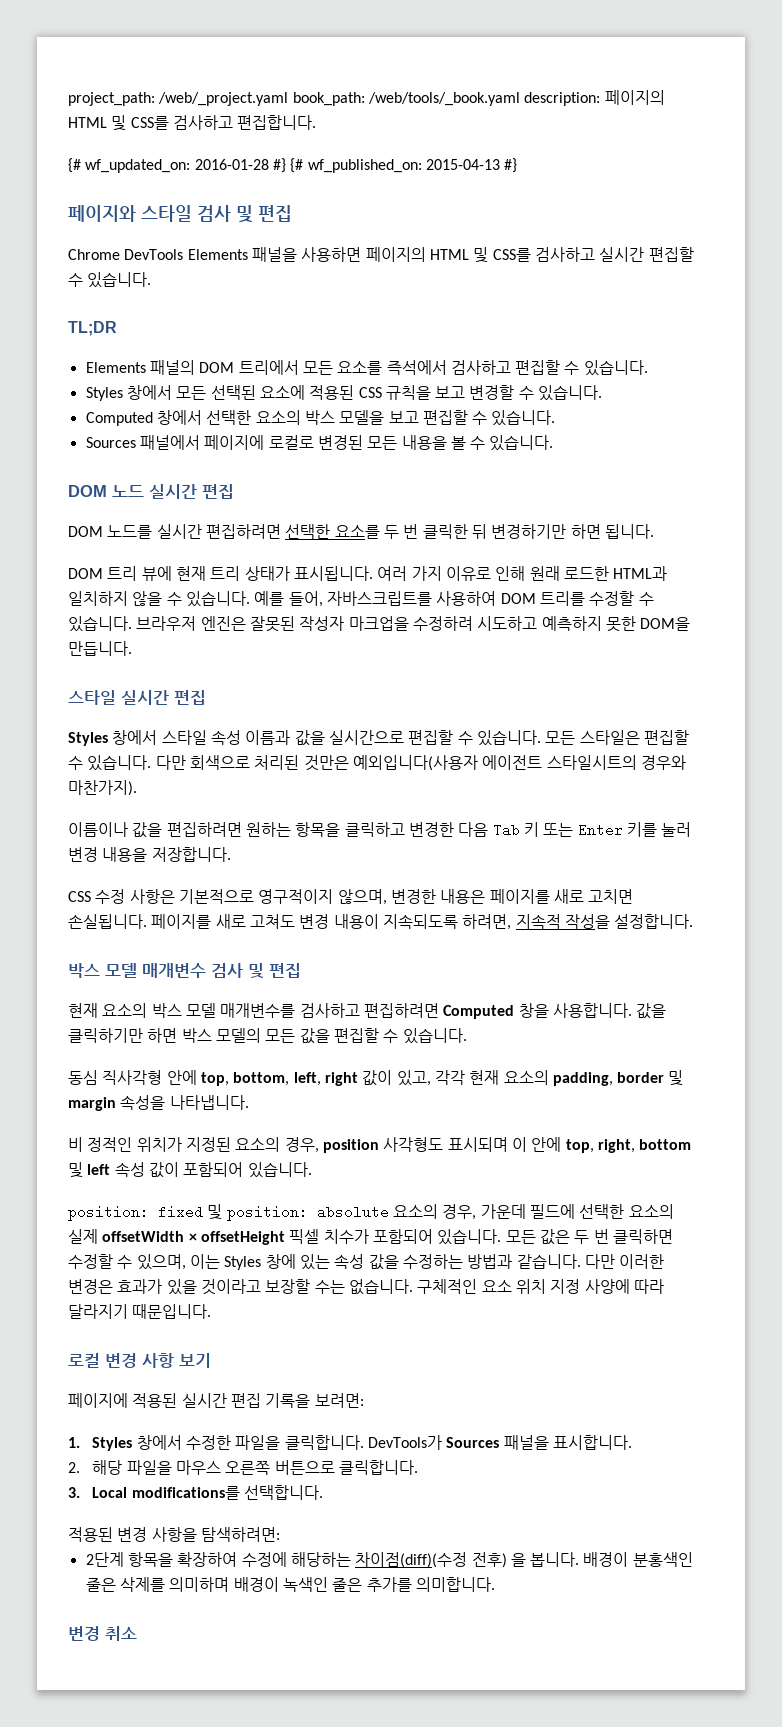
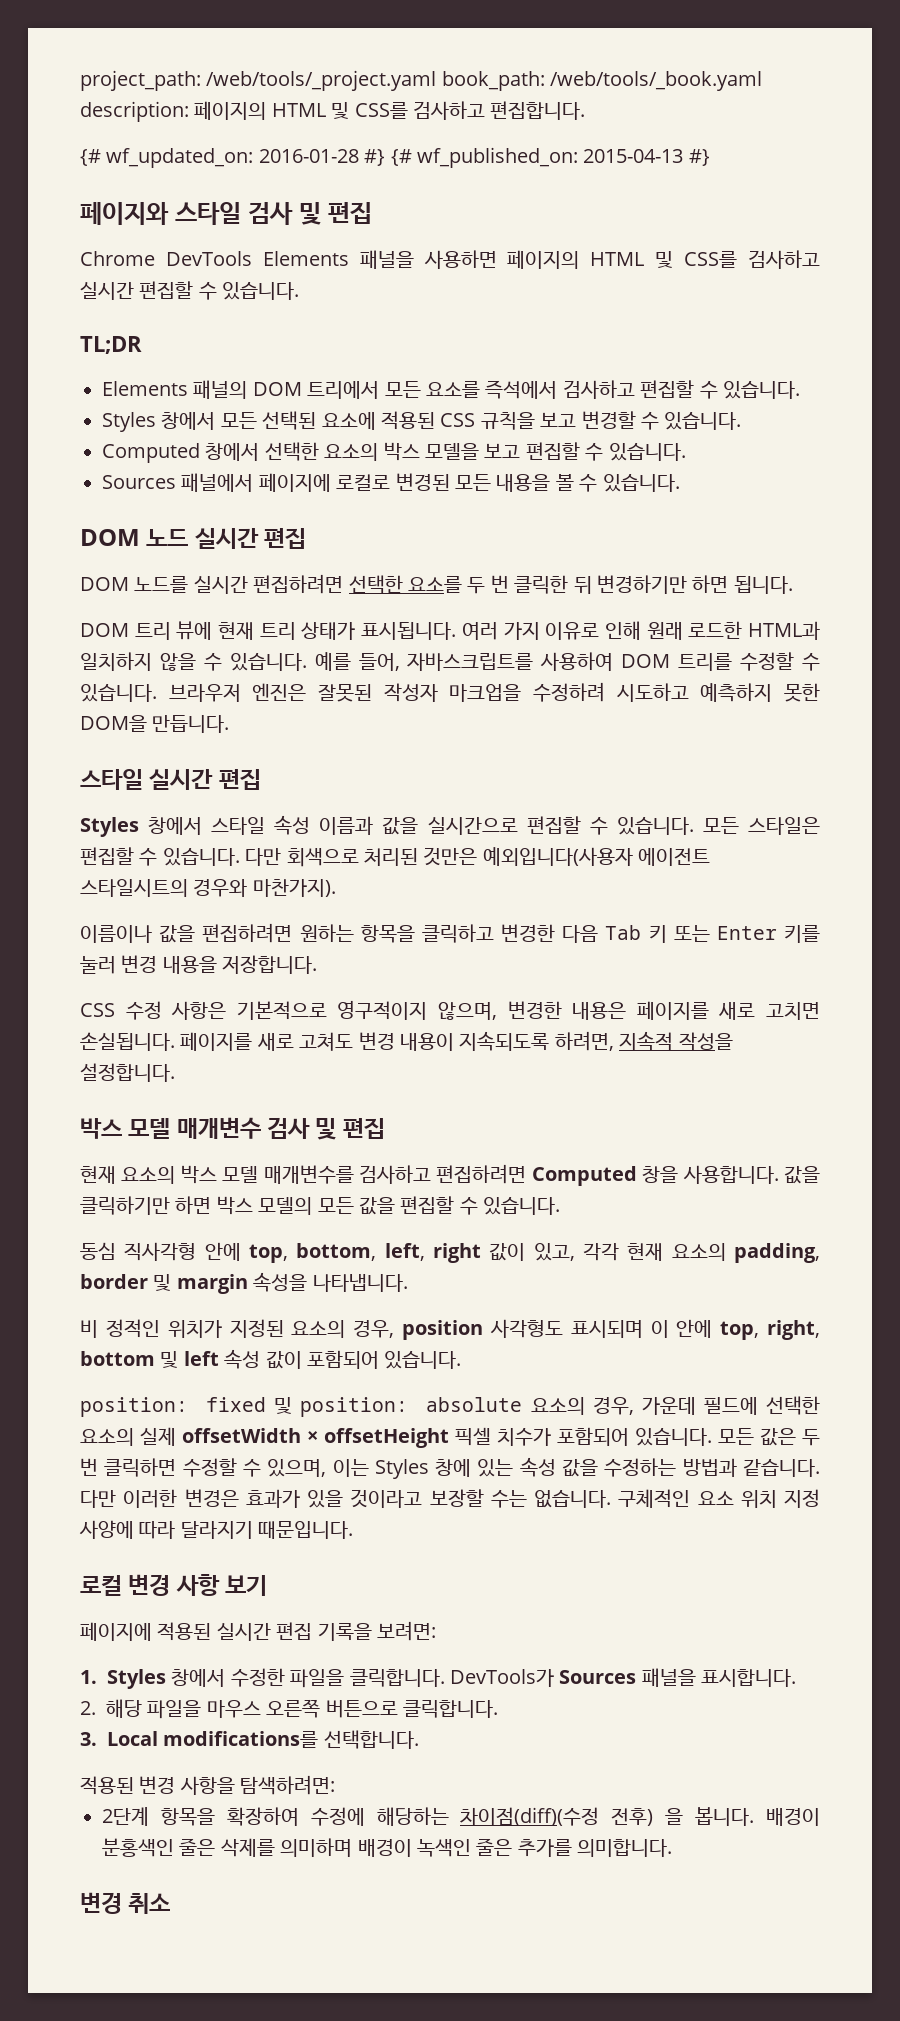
- project_path: /web/_project.yaml book_path: /web/tools/_book.yaml description: 페이지의 HTML 및 CSS를 검사하고 편집합니다.
+ project_path: /web/tools/_project.yaml book_path: /web/tools/_book.yaml description: 페이지의 HTML 및 CSS를 검사하고 편집합니다.

